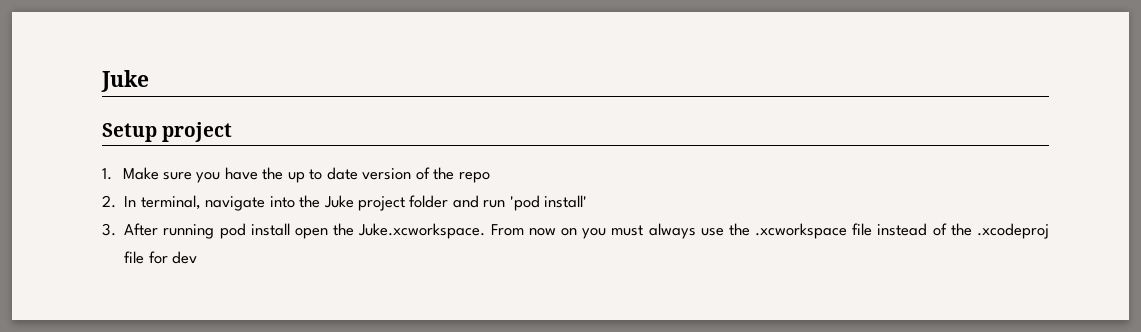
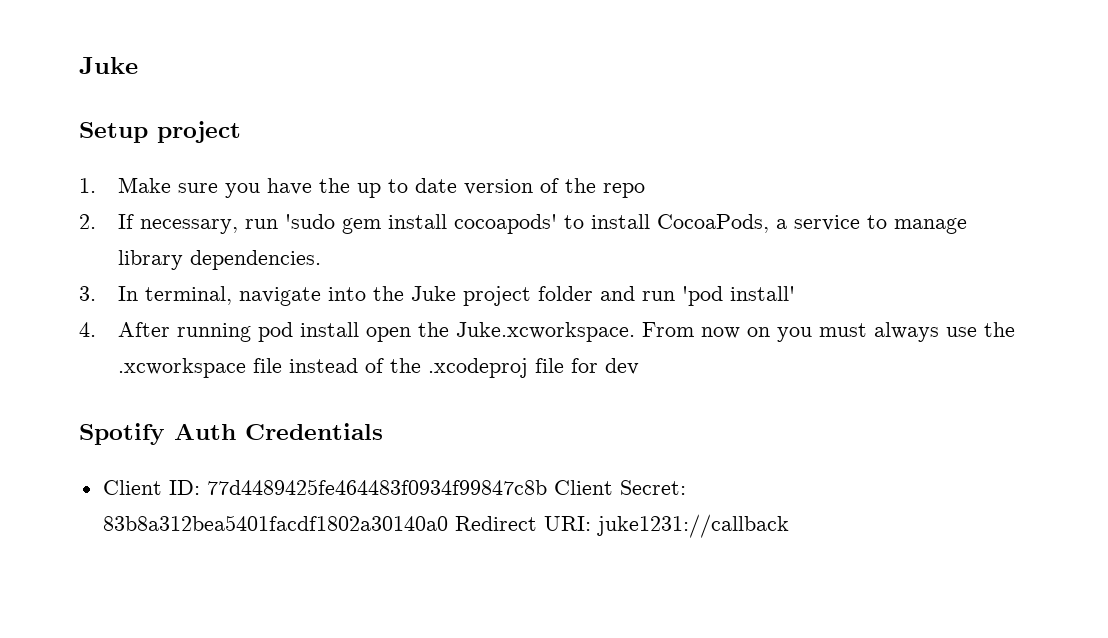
- 2. In terminal, navigate into the Juke project folder and run 'pod install'
+ 2. If necessary, run 'sudo gem install cocoapods' to install CocoaPods, a service to manage library dependencies.
+ 3. In terminal, navigate into the Juke project folder and run 'pod install'
- 3. After running pod install open the Juke.xcworkspace. From now on you must always use the .xcworkspace file instead of the .xcodeproj file for dev
+ 4. After running pod install open the Juke.xcworkspace. From now on you must always use the .xcworkspace file instead of the .xcodeproj file for dev
+ Spotify Auth Credentials
+ Client ID: 77d4489425fe464483f0934f99847c8b Client Secret: 83b8a312bea5401facdf1802a30140a0 Redirect URI: juke1231://callback

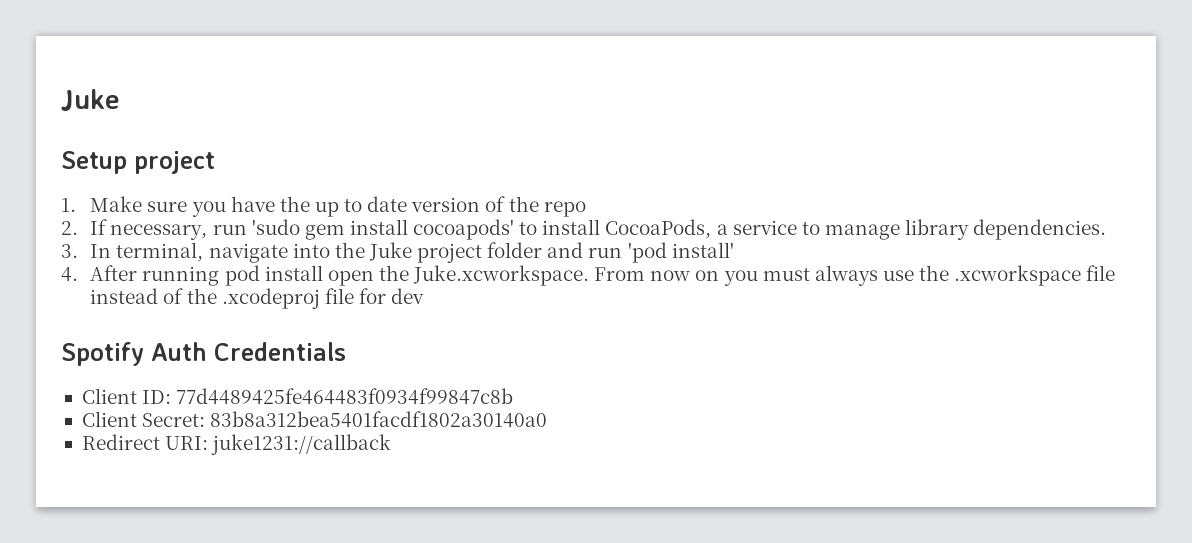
- Client ID: 77d4489425fe464483f0934f99847c8b Client Secret: 83b8a312bea5401facdf1802a30140a0 Redirect URI: juke1231://callback
+ Client ID: 77d4489425fe464483f0934f99847c8b
+ Client Secret: 83b8a312bea5401facdf1802a30140a0
+ Redirect URI: juke1231://callback

